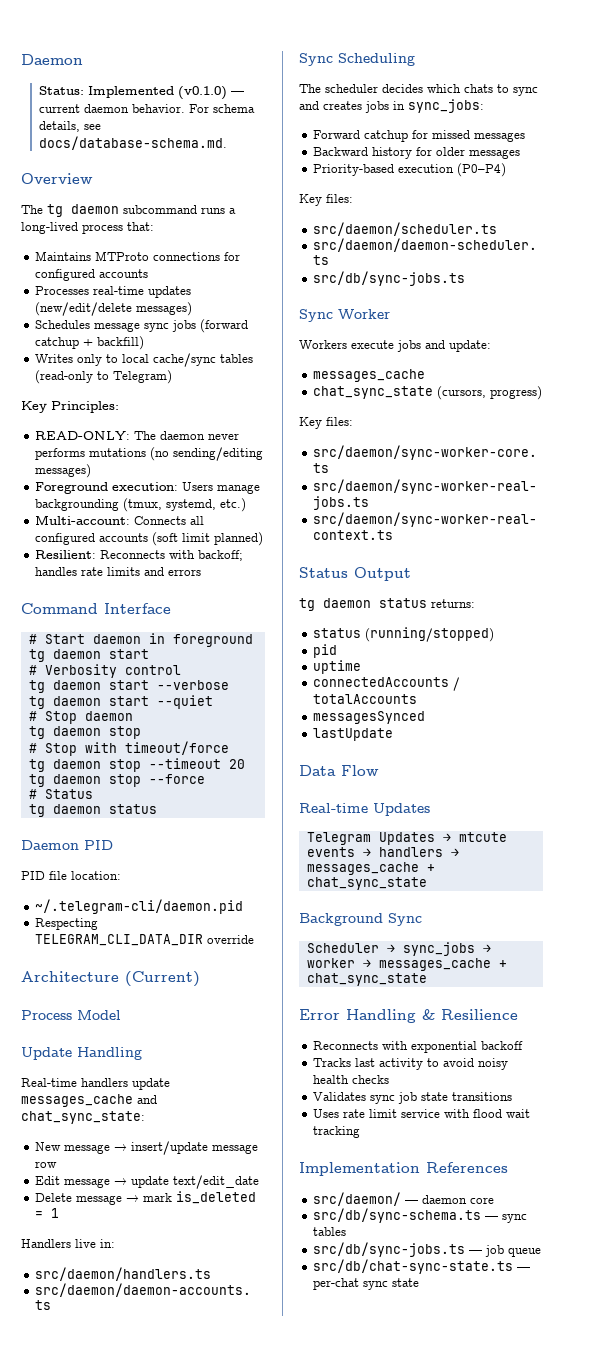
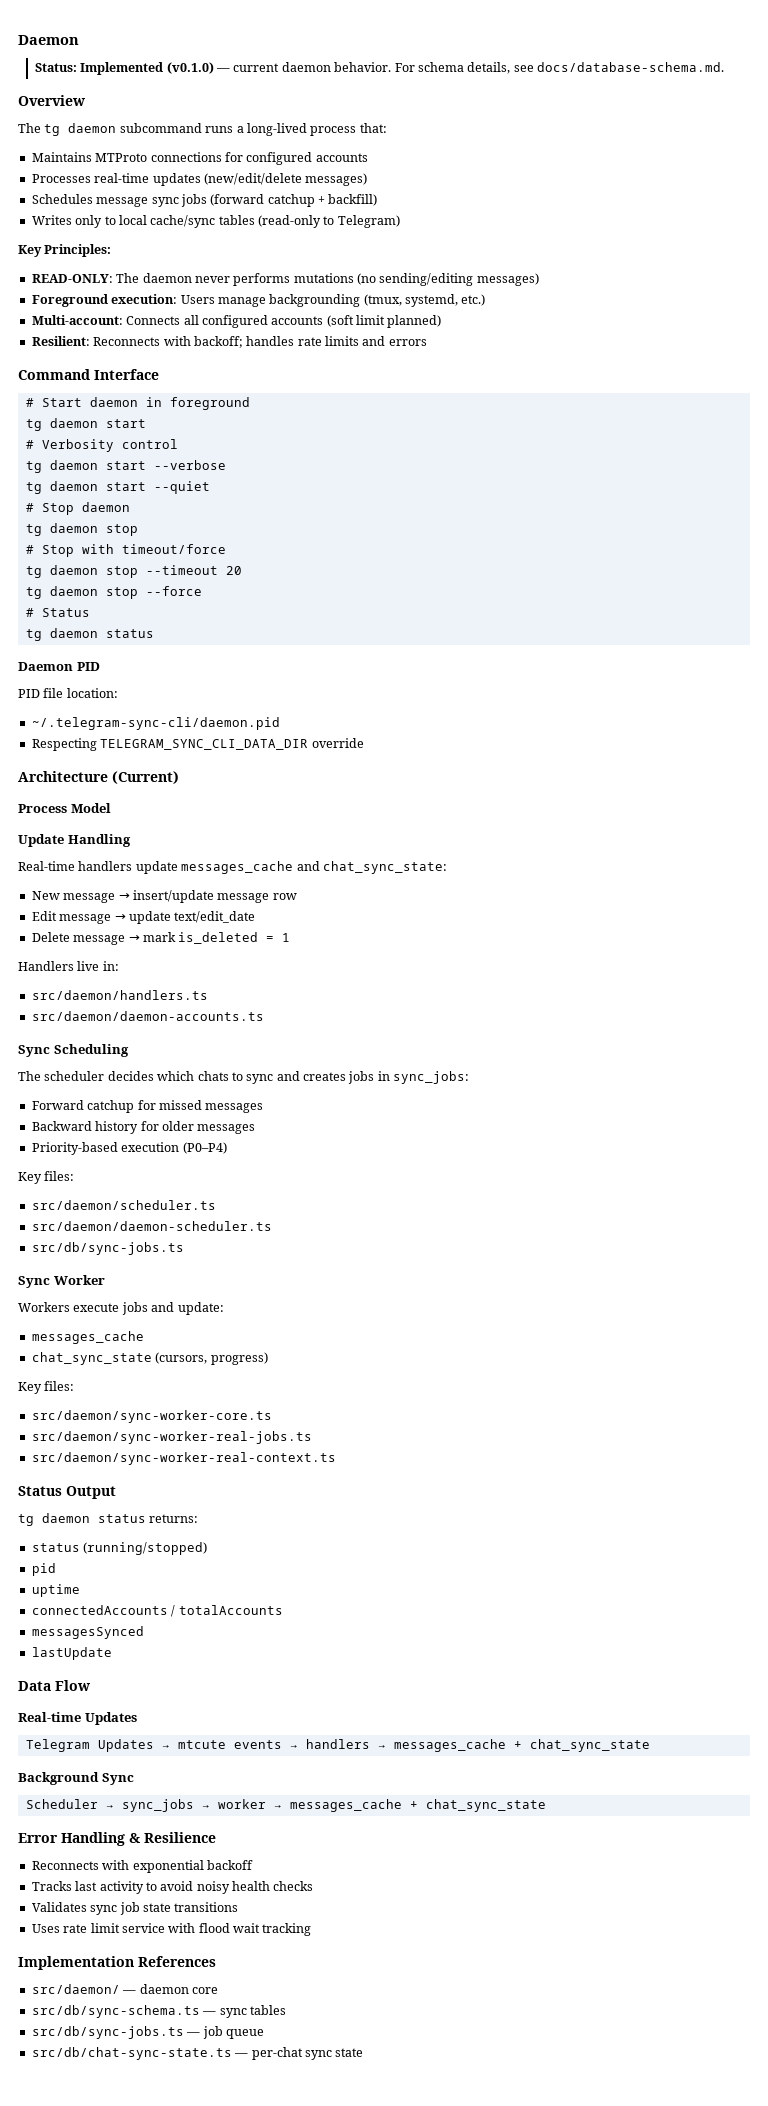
- ~/.telegram-cli/daemon.pid
+ ~/.telegram-sync-cli/daemon.pid
- Respecting TELEGRAM_CLI_DATA_DIR override
+ Respecting TELEGRAM_SYNC_CLI_DATA_DIR override

